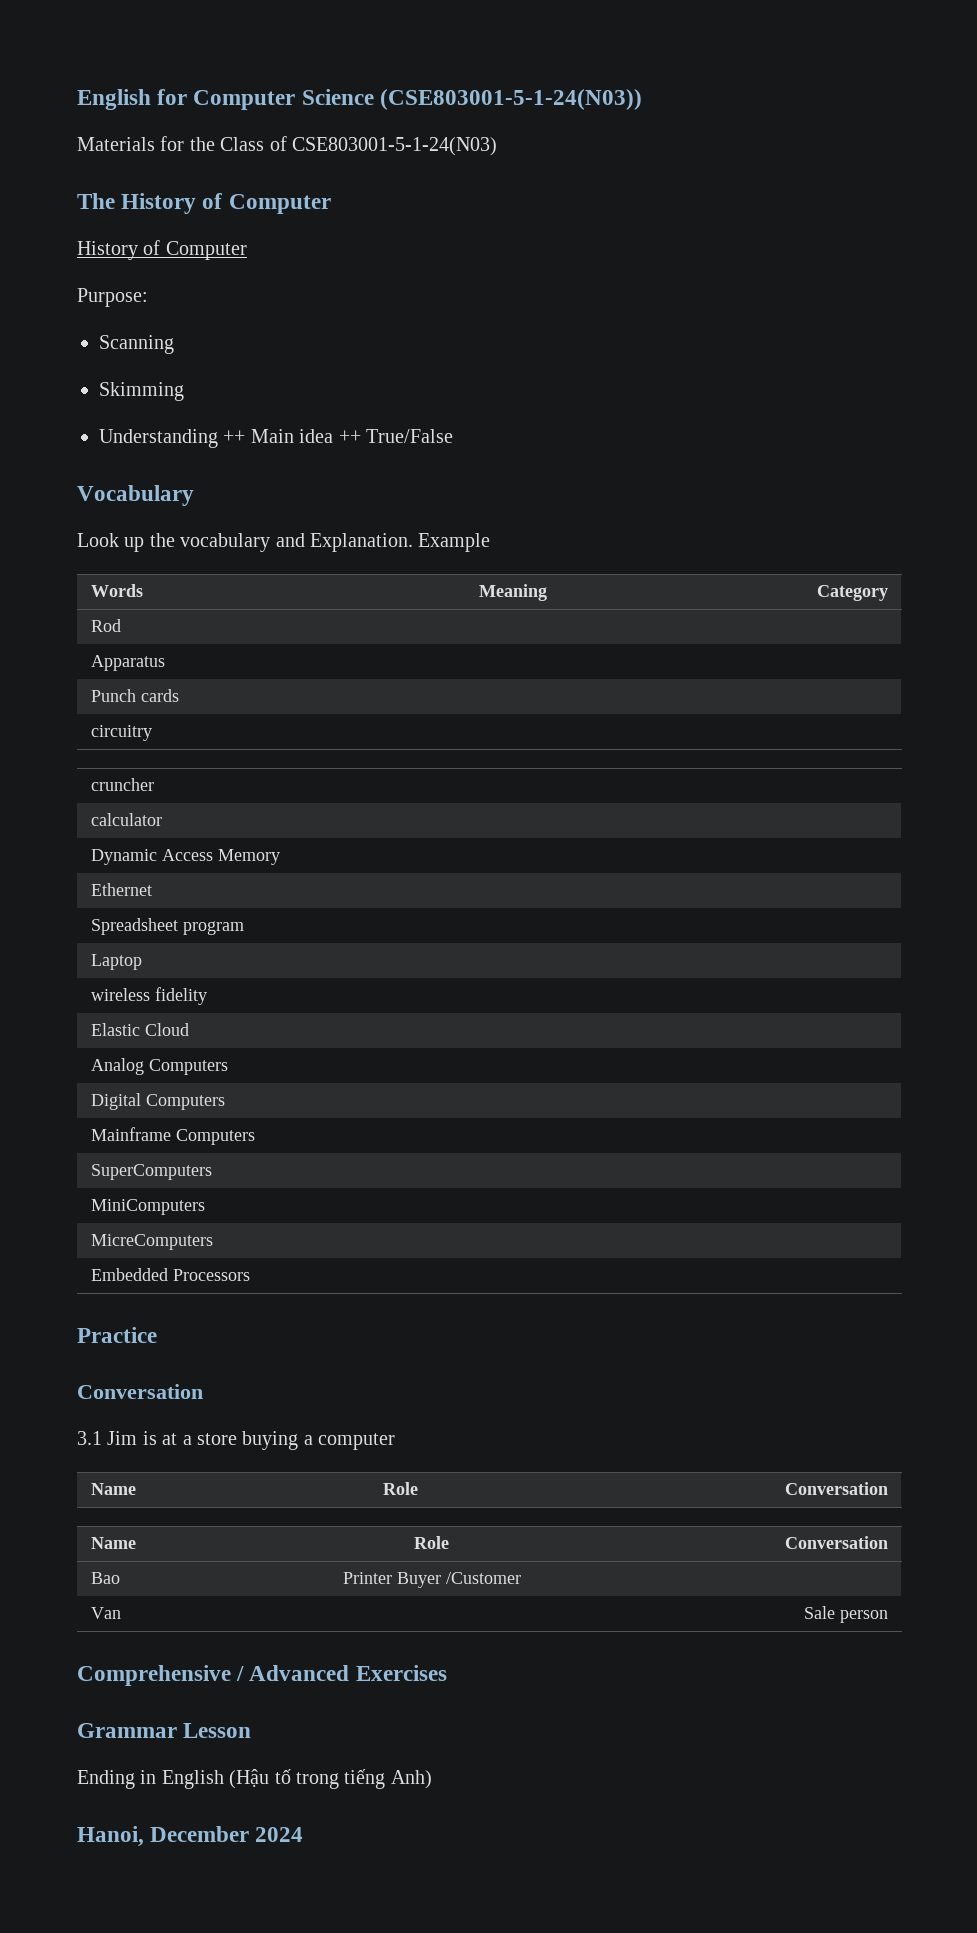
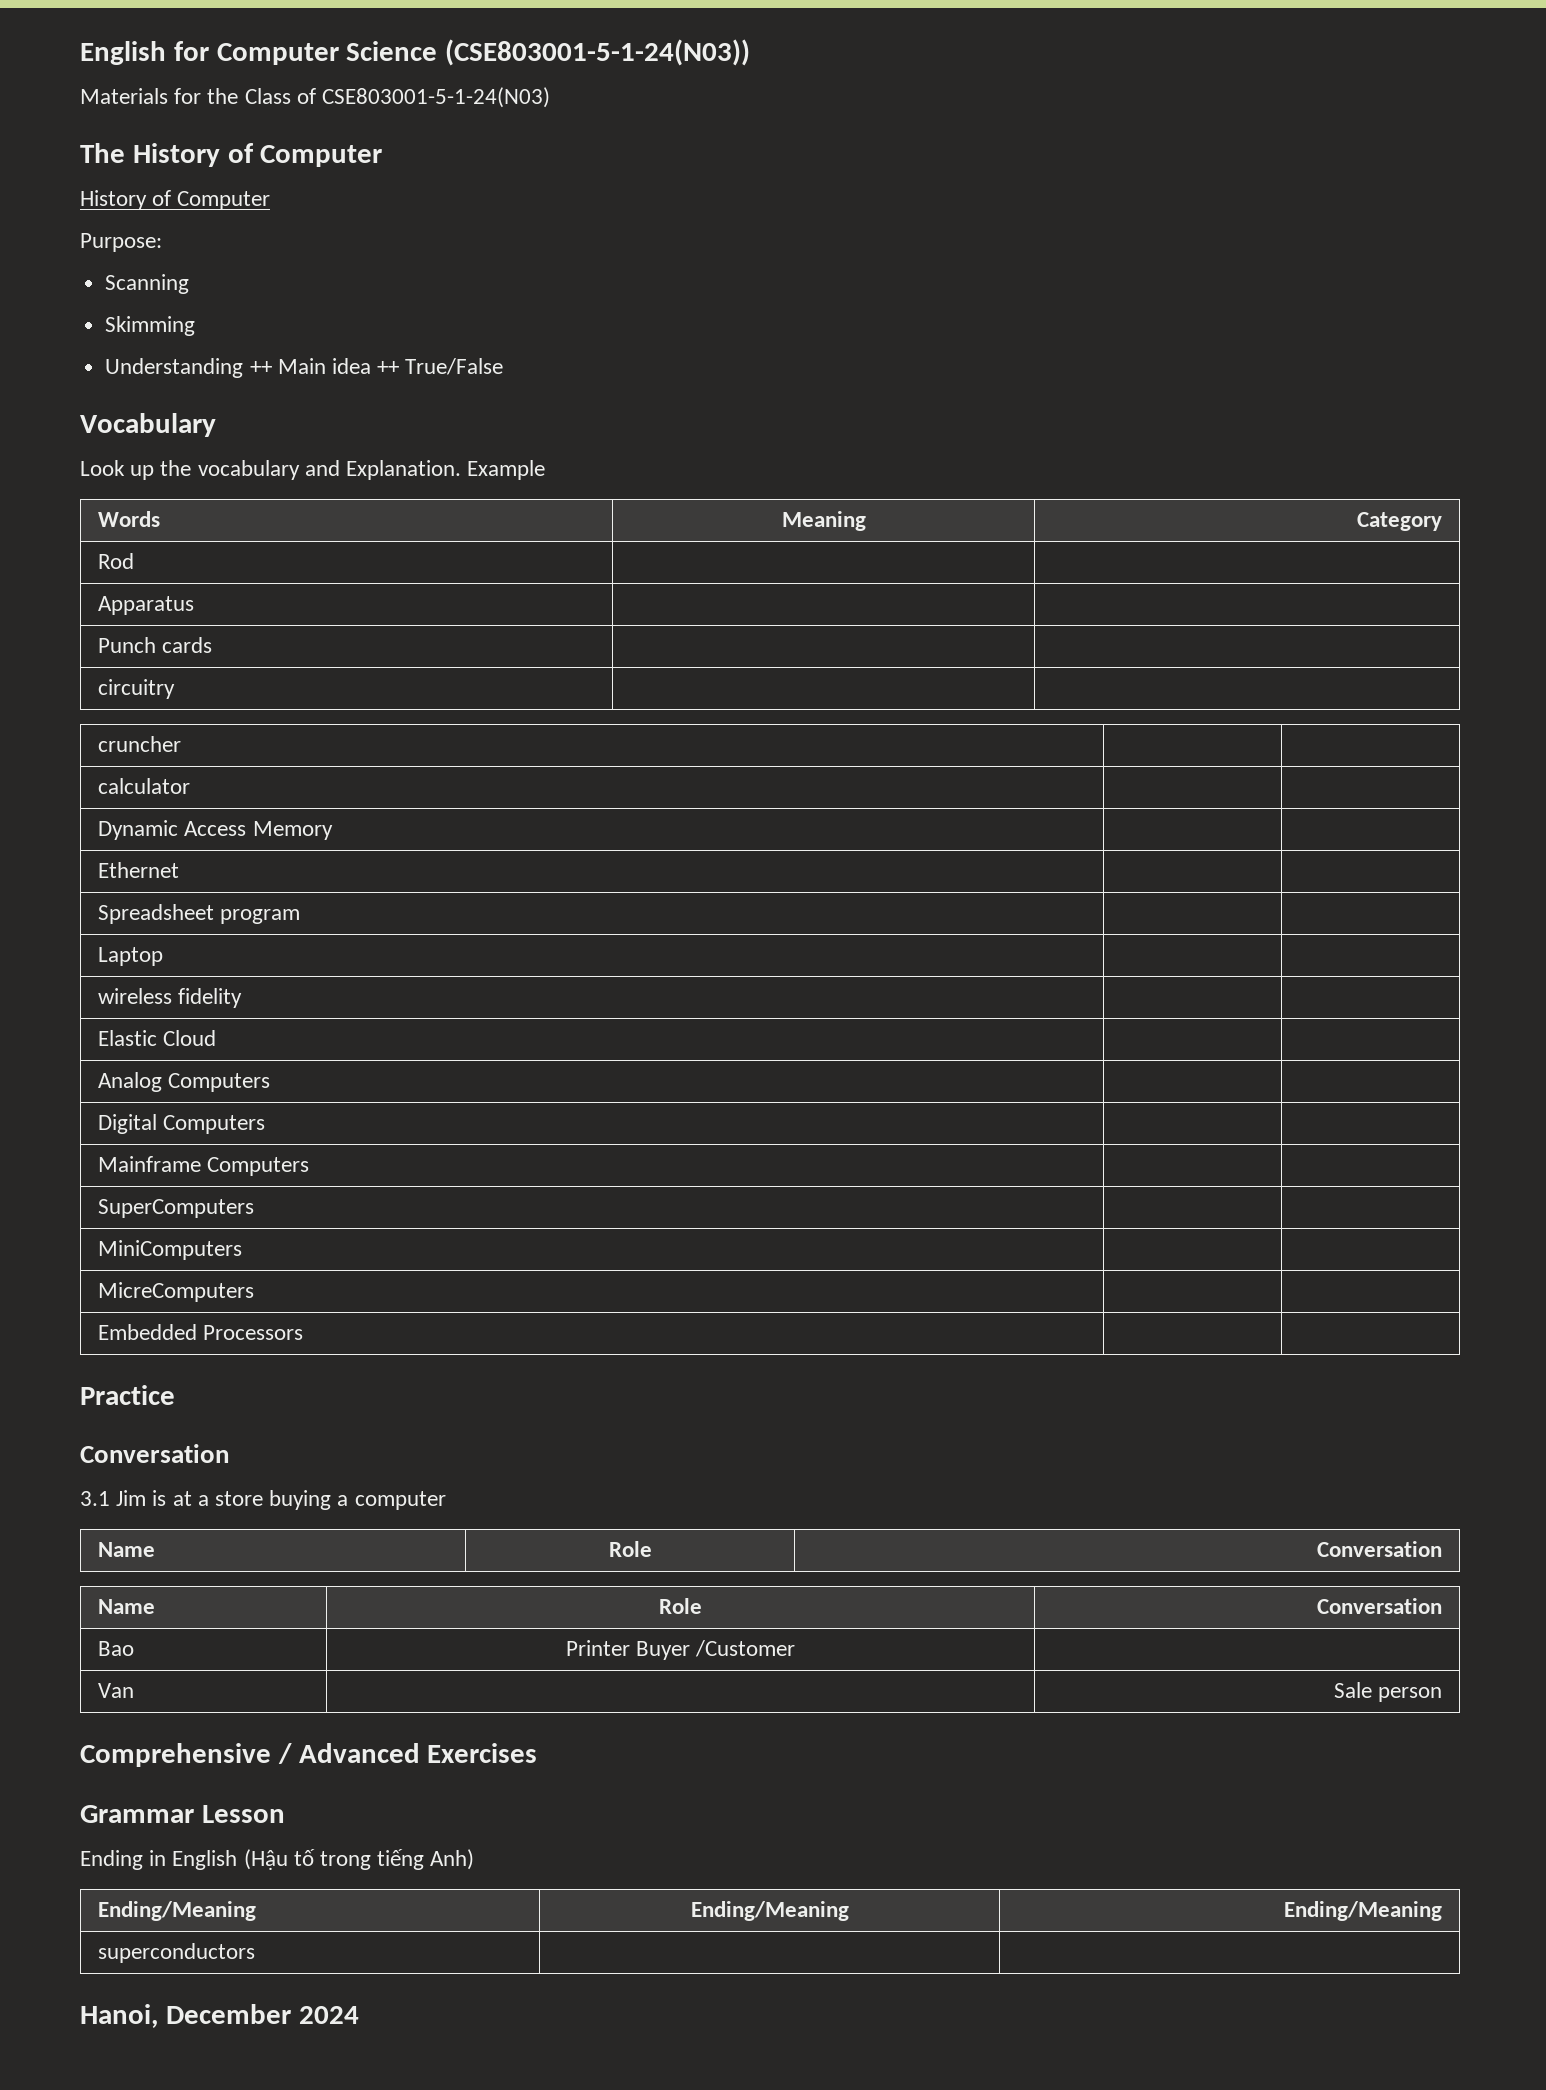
+ Ending/Meaning | Ending/Meaning | Ending/Meaning
+ superconductors | |

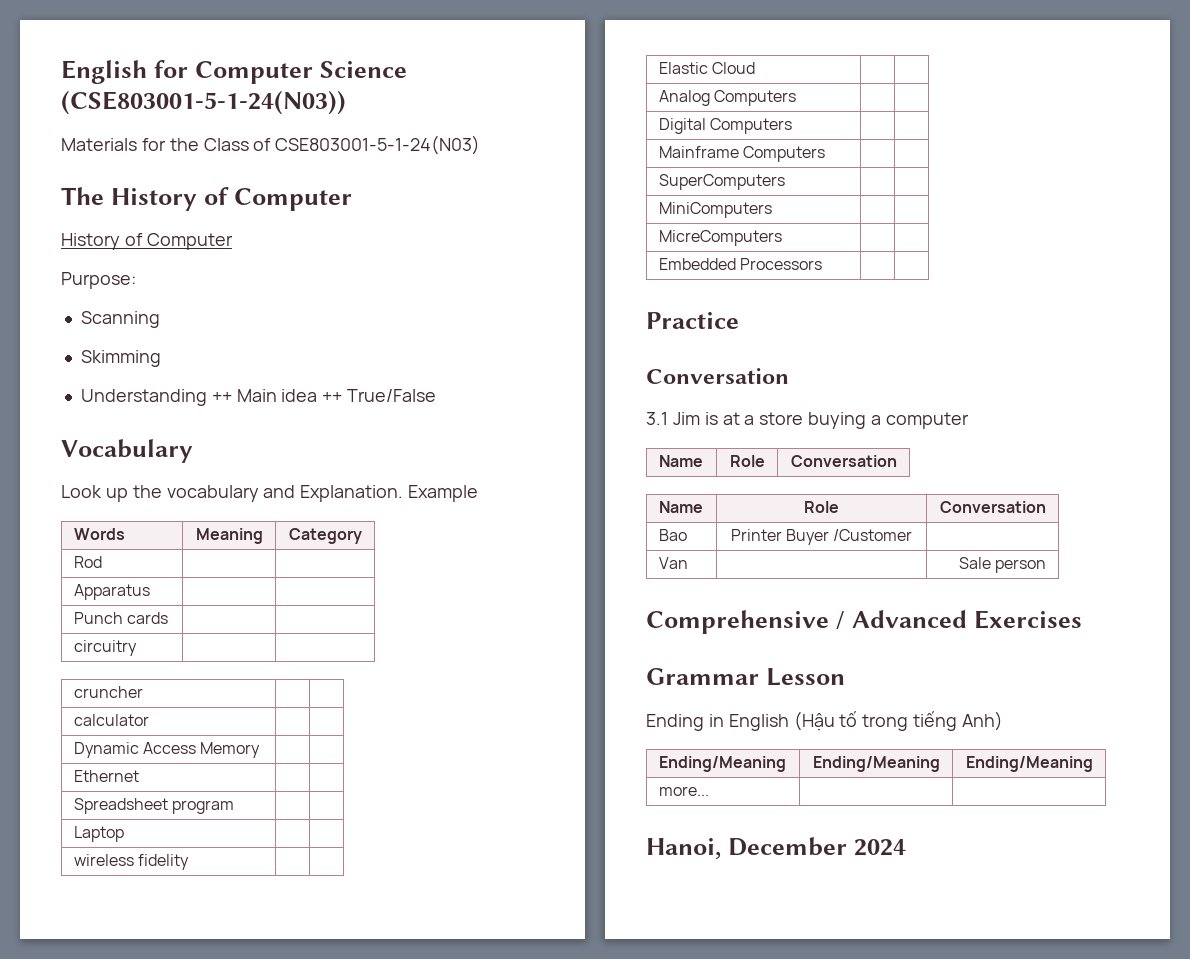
- superconductors | |
+ more... | |

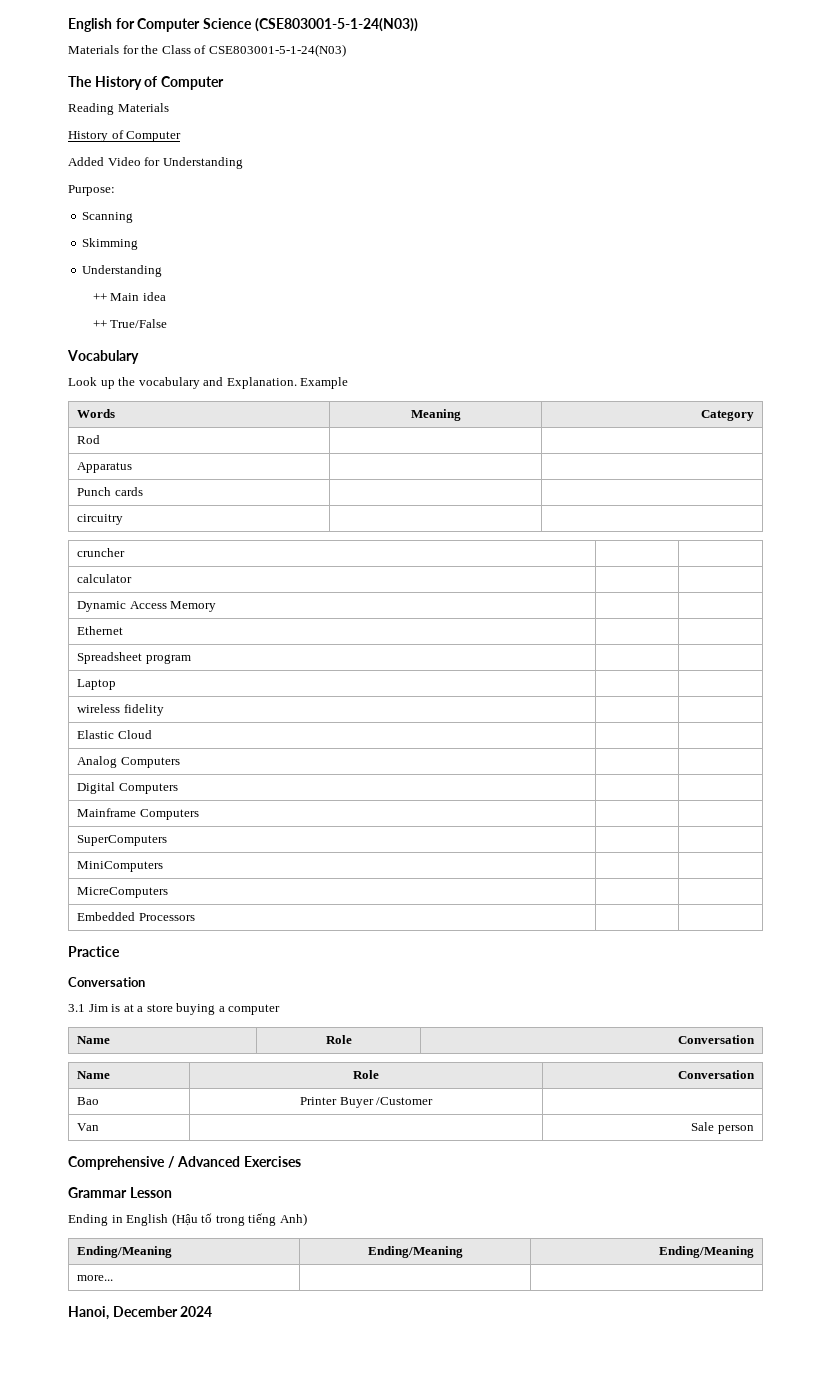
  The History of Computer
+ Reading Materials
  History of Computer
+ Added Video for Understanding
  Skimming
- Understanding ++ Main idea ++ True/False
+ Understanding
+ ++ Main idea
+ ++ True/False

